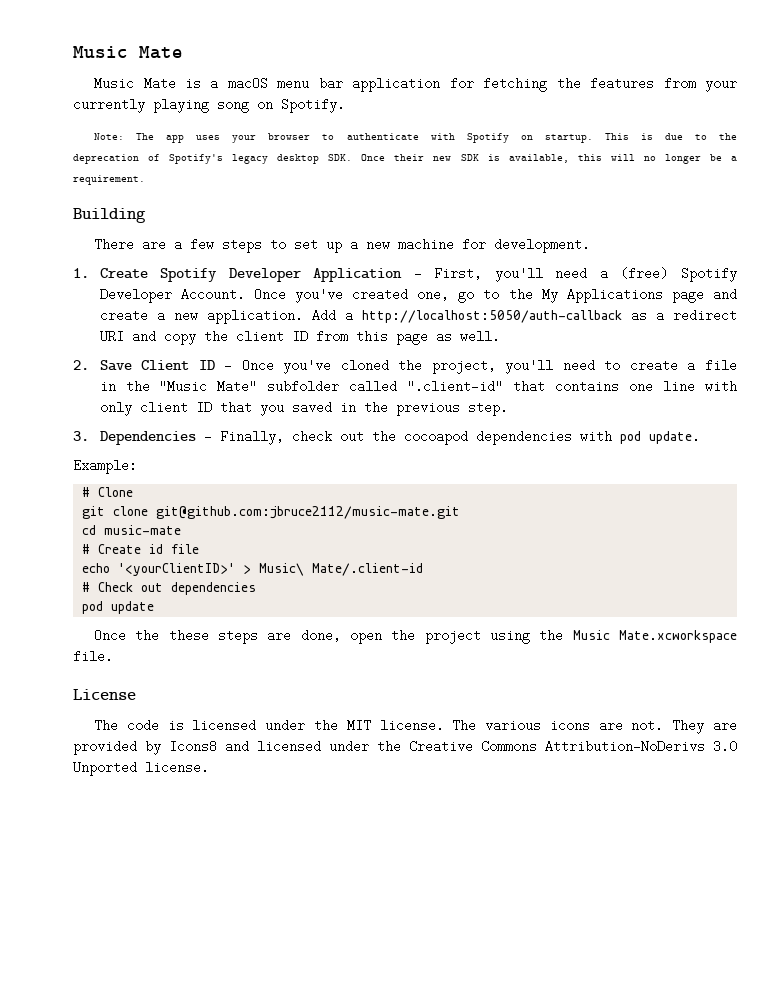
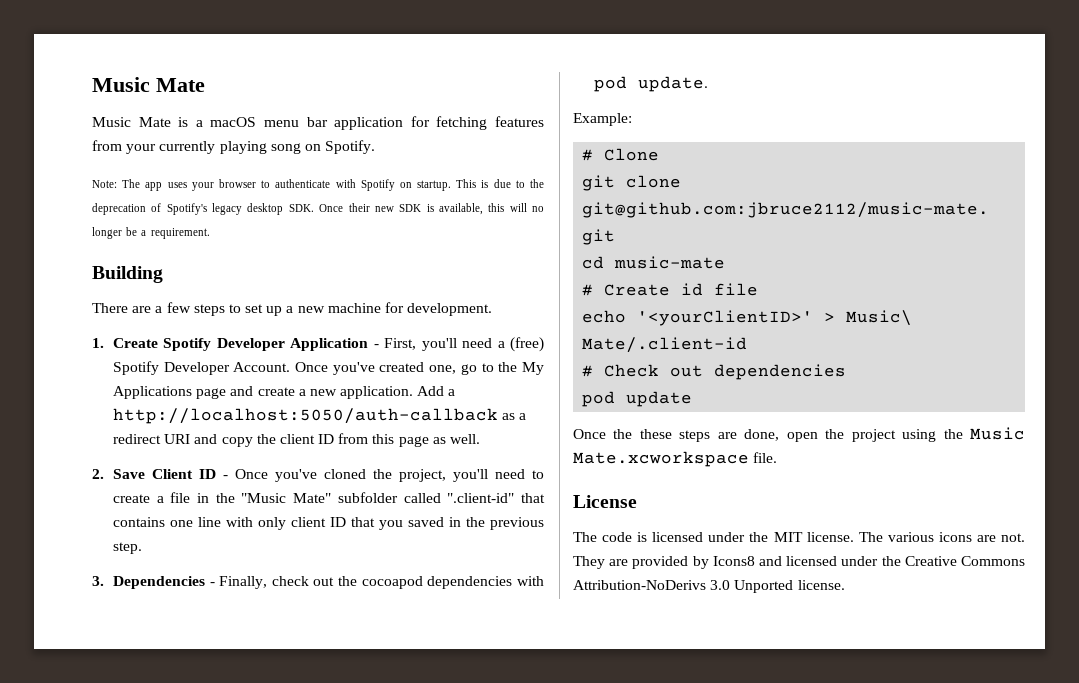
- Music Mate is a macOS menu bar application for fetching the features from your currently playing song on Spotify.
+ Music Mate is a macOS menu bar application for fetching features from your currently playing song on Spotify.

